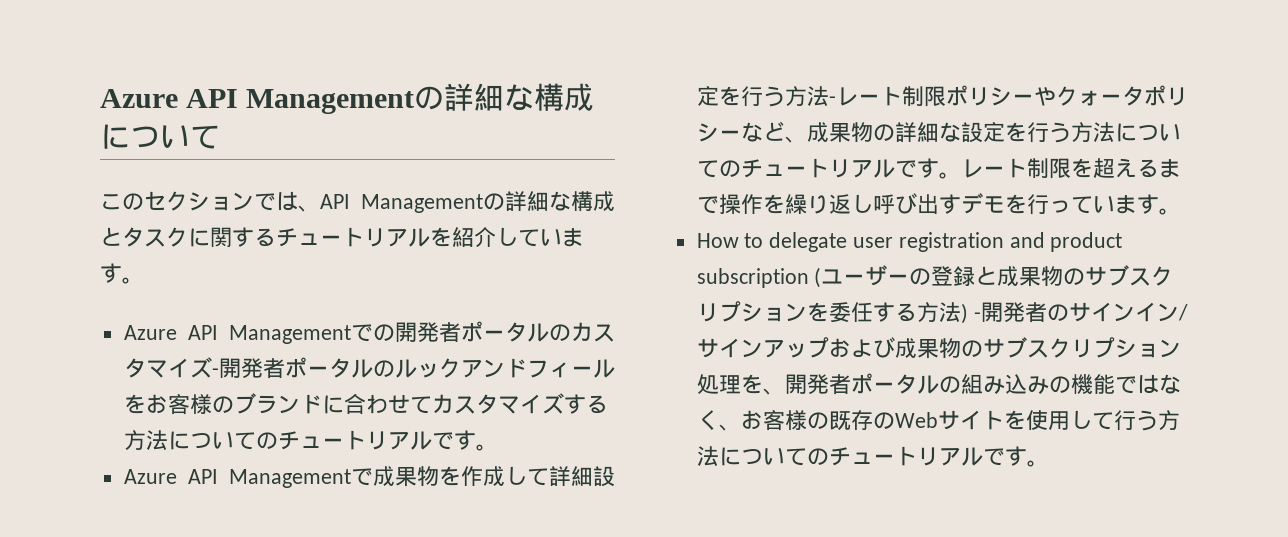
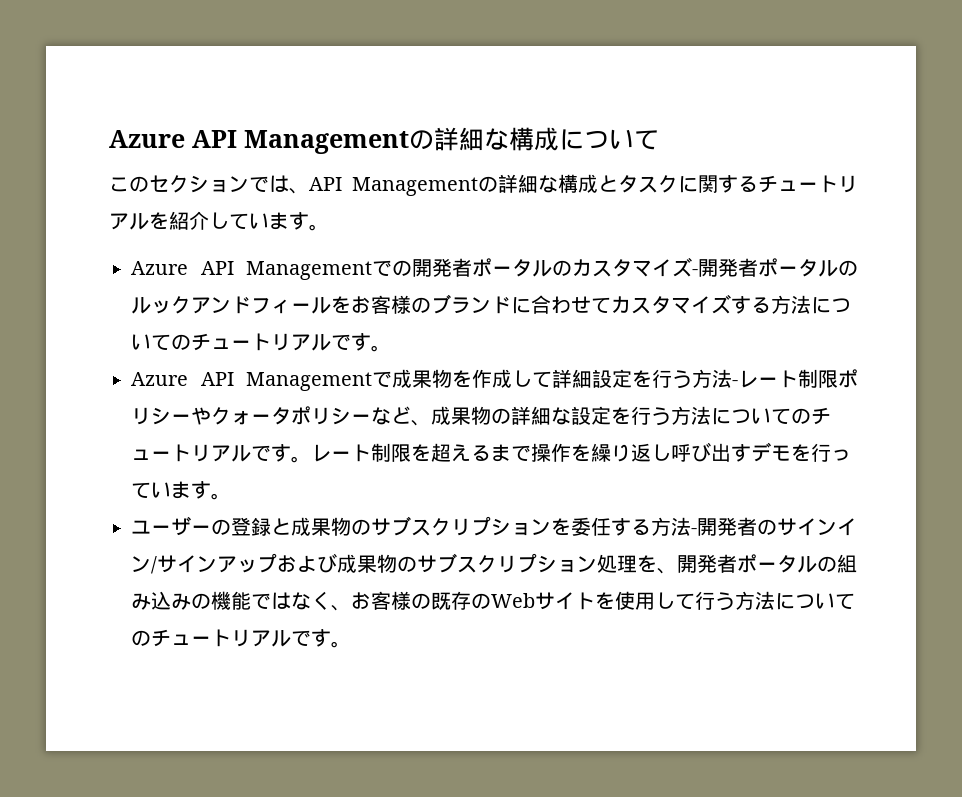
- How to delegate user registration and product subscription (ユーザーの登録と成果物のサブスクリプションを委任する方法) -開発者のサインイン/サインアップおよび成果物のサブスクリプション処理を、開発者ポータルの組み込みの機能ではなく、お客様の既存のWebサイトを使用して行う方法についてのチュートリアルです。
+ ユーザーの登録と成果物のサブスクリプションを委任する方法-開発者のサインイン/サインアップおよび成果物のサブスクリプション処理を、開発者ポータルの組み込みの機能ではなく、お客様の既存のWebサイトを使用して行う方法についてのチュートリアルです。

